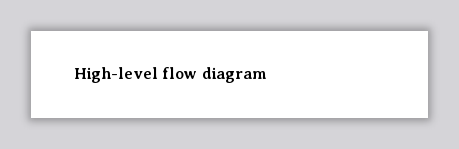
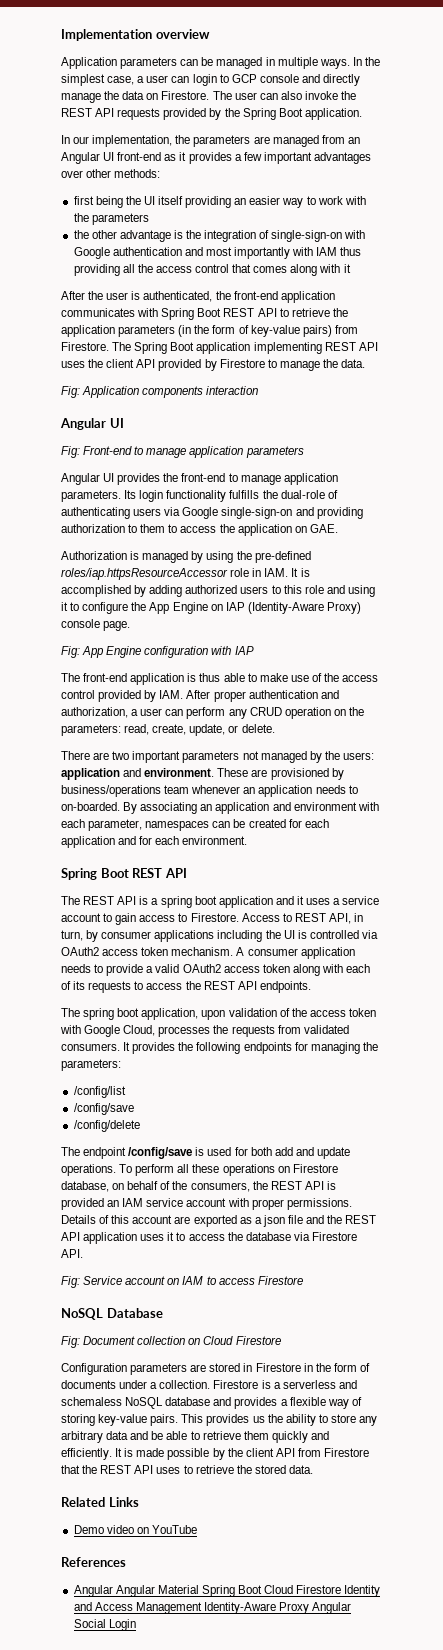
- High-level flow diagram
+ Implementation overview
+ Application parameters can be managed in multiple ways. In the simplest case, a user can login to GCP console and directly manage the data on Firestore. The user can also invoke the REST API requests provided by the Spring Boot application.
+ In our implementation, the parameters are managed from an Angular UI front-end as it provides a few important advantages over other methods:
+ first being the UI itself providing an easier way to work with the parameters
+ the other advantage is the integration of single-sign-on with Google authentication and most importantly with IAM thus providing all the access control that comes along with it
+ After the user is authenticated, the front-end application communicates with Spring Boot REST API to retrieve the application parameters (in the form of key-value pairs) from Firestore. The Spring Boot application implementing REST API uses the client API provided by Firestore to manage the data.
+ Fig: Application components interaction
+ Angular UI
+ Fig: Front-end to manage application parameters
+ Angular UI provides the front-end to manage application parameters. Its login functionality fulfills the dual-role of authenticating users via Google single-sign-on and providing authorization to them to access the application on GAE.
+ Authorization is managed by using the pre-defined roles/iap.httpsResourceAccessor role in IAM. It is accomplished by adding authorized users to this role and using it to configure the App Engine on IAP (Identity-Aware Proxy) console page.
+ Fig: App Engine configuration with IAP
+ The front-end application is thus able to make use of the access control provided by IAM. After proper authentication and authorization, a user can perform any CRUD operation on the parameters: read, create, update, or delete.
+ There are two important parameters not managed by the users: application and environment. These are provisioned by business/operations team whenever an application needs to on-boarded. By associating an application and environment with each parameter, namespaces can be created for each application and for each environment.
+ Spring Boot REST API
+ The REST API is a spring boot application and it uses a service account to gain access to Firestore. Access to REST API, in turn, by consumer applications including the UI is controlled via OAuth2 access token mechanism. A consumer application needs to provide a valid OAuth2 access token along with each of its requests to access the REST API endpoints.
+ The spring boot application, upon validation of the access token with Google Cloud, processes the requests from validated consumers. It provides the following endpoints for managing the parameters:
+ /config/list
+ /config/save
+ /config/delete
+ The endpoint /config/save is used for both add and update operations. To perform all these operations on Firestore database, on behalf of the consumers, the REST API is provided an IAM service account with proper permissions. Details of this account are exported as a json file and the REST API application uses it to access the database via Firestore API.
+ Fig: Service account on IAM to access Firestore
+ NoSQL Database
+ Fig: Document collection on Cloud Firestore
+ Configuration parameters are stored in Firestore in the form of documents under a collection. Firestore is a serverless and schemaless NoSQL database and provides a flexible way of storing key-value pairs. This provides us the ability to store any arbitrary data and be able to retrieve them quickly and efficiently. It is made possible by the client API from Firestore that the REST API uses to retrieve the stored data.
+ Related Links
+ Demo video on YouTube
+ References
+ Angular Angular Material Spring Boot Cloud Firestore Identity and Access Management Identity-Aware Proxy Angular Social Login

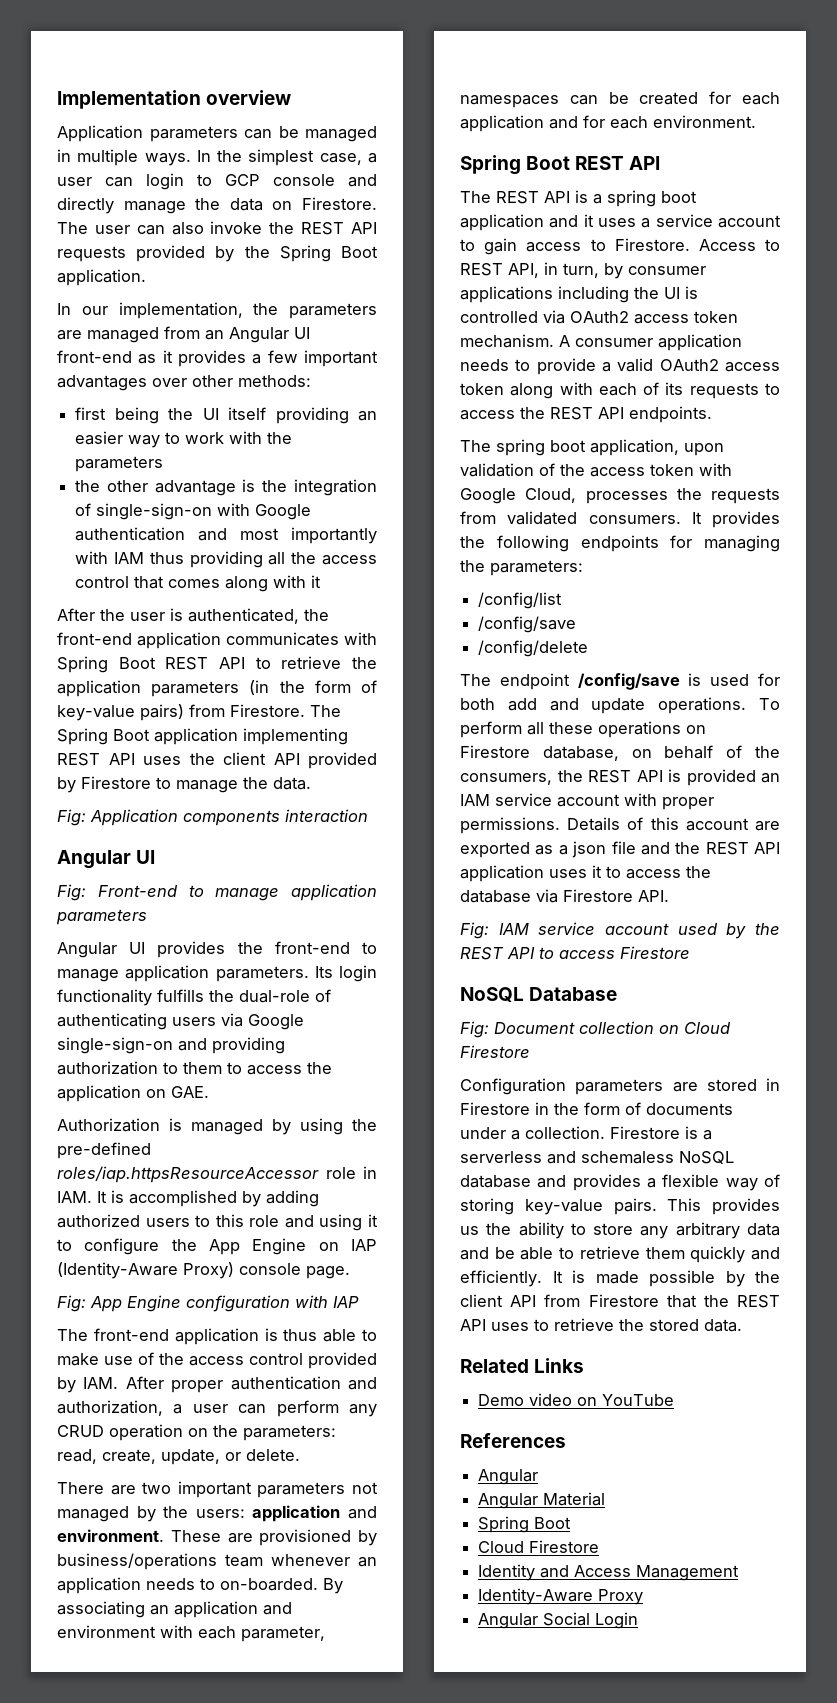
- Fig: Service account on IAM to access Firestore
+ Fig: IAM service account used by the REST API to access Firestore
  References
- Angular Angular Material Spring Boot Cloud Firestore Identity and Access Management Identity-Aware Proxy Angular Social Login
+ Angular
+ Angular Material
+ Spring Boot
+ Cloud Firestore
+ Identity and Access Management
+ Identity-Aware Proxy
+ Angular Social Login

